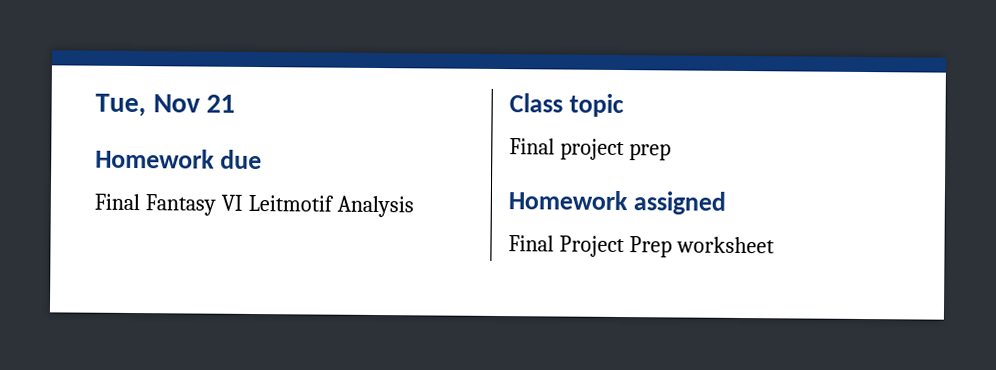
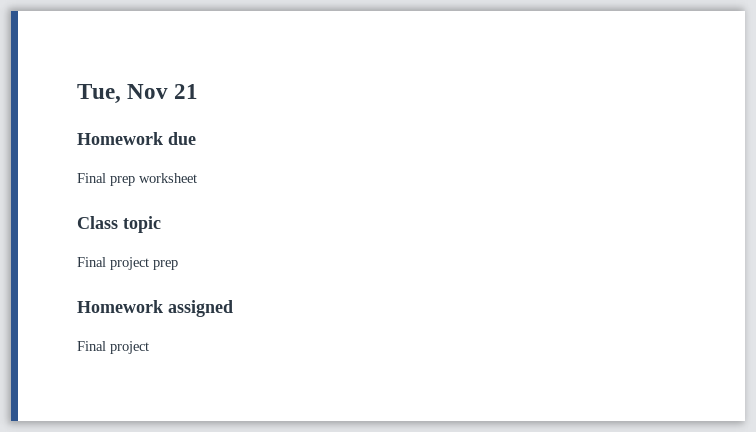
- Final Fantasy VI Leitmotif Analysis
+ Final prep worksheet
  Homework assigned
- Final Project Prep worksheet
+ Final project

